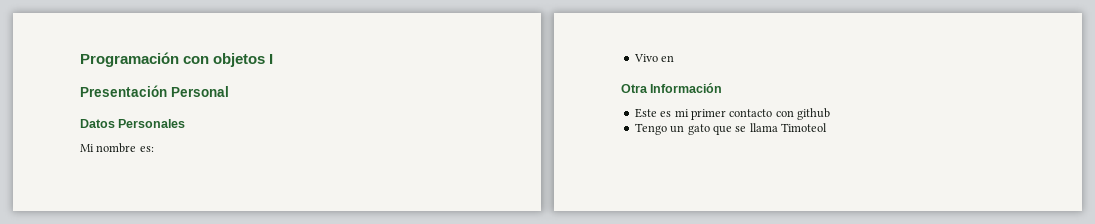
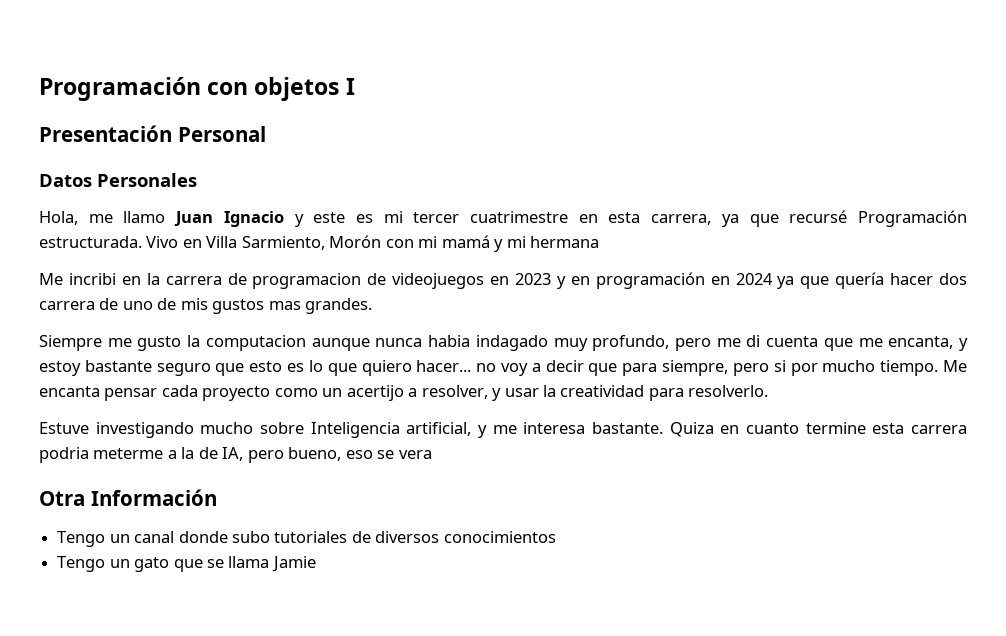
- Mi nombre es:
- Vivo en
+ Hola, me llamo Juan Ignacio y este es mi tercer cuatrimestre en esta carrera, ya que recursé Programación estructurada. Vivo en Villa Sarmiento, Morón con mi mamá y mi hermana
+ Me incribi en la carrera de programacion de videojuegos en 2023 y en programación en 2024 ya que quería hacer dos carrera de uno de mis gustos mas grandes.
+ Siempre me gusto la computacion aunque nunca habia indagado muy profundo, pero me di cuenta que me encanta, y estoy bastante seguro que esto es lo que quiero hacer... no voy a decir que para siempre, pero si por mucho tiempo. Me encanta pensar cada proyecto como un acertijo a resolver, y usar la creatividad para resolverlo.
+ Estuve investigando mucho sobre Inteligencia artificial, y me interesa bastante. Quiza en cuanto termine esta carrera podria meterme a la de IA, pero bueno, eso se vera
  Otra Información
- Este es mi primer contacto con github
+ Tengo un canal donde subo tutoriales de diversos conocimientos
- Tengo un gato que se llama Timoteol
+ Tengo un gato que se llama Jamie

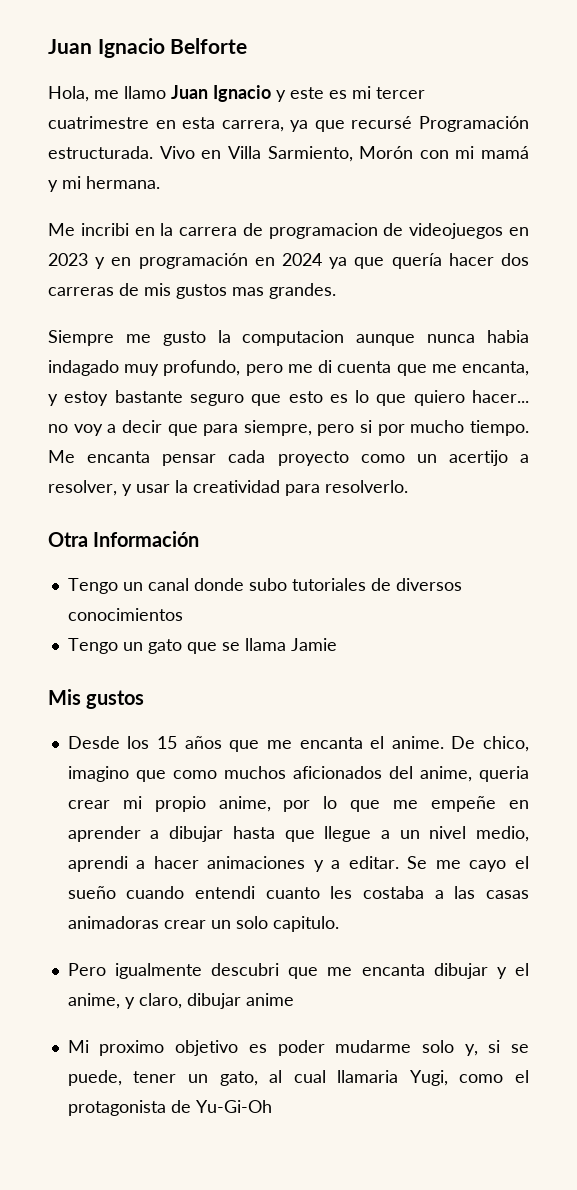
- Programación con objetos I
- Presentación Personal
- Datos Personales
+ Juan Ignacio Belforte
- Vivo en Villa Sarmiento, Morón con mi mamá y mi hermana
+ Vivo en Villa Sarmiento, Morón con mi mamá y mi hermana.
- Me incribi en la carrera de programacion de videojuegos en 2023 y en programación en 2024 ya que quería hacer dos carrera de uno de mis gustos mas grandes.
+ Me incribi en la carrera de programacion de videojuegos en 2023 y en programación en 2024 ya que quería hacer dos carreras de mis gustos mas grandes.
- Estuve investigando mucho sobre Inteligencia artificial, y me interesa bastante. Quiza en cuanto termine esta carrera podria meterme a la de IA, pero bueno, eso se vera
+ Mis gustos
+ Desde los 15 años que me encanta el anime. De chico, imagino que como muchos aficionados del anime, queria crear mi propio anime, por lo que me empeñe en aprender a dibujar hasta que llegue a un nivel medio, aprendi a hacer animaciones y a editar. Se me cayo el sueño cuando entendi cuanto les costaba a las casas animadoras crear un solo capitulo.
+ Pero igualmente descubri que me encanta dibujar y el anime, y claro, dibujar anime
+ Mi proximo objetivo es poder mudarme solo y, si se puede, tener un gato, al cual llamaria Yugi, como el protagonista de Yu-Gi-Oh

